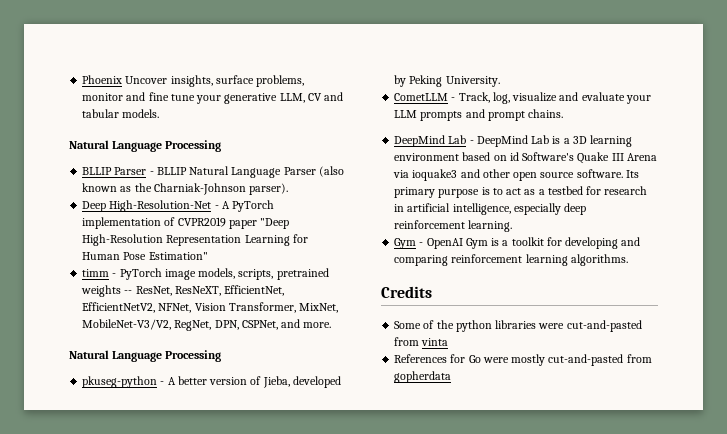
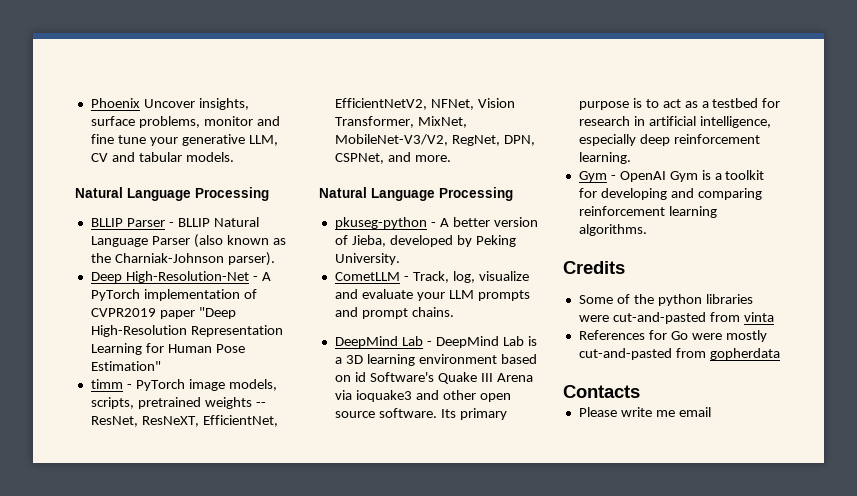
+ Contacts
+ Please write me email

